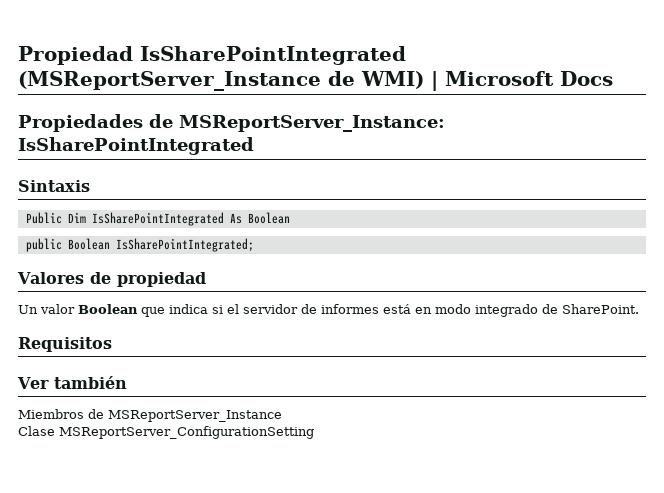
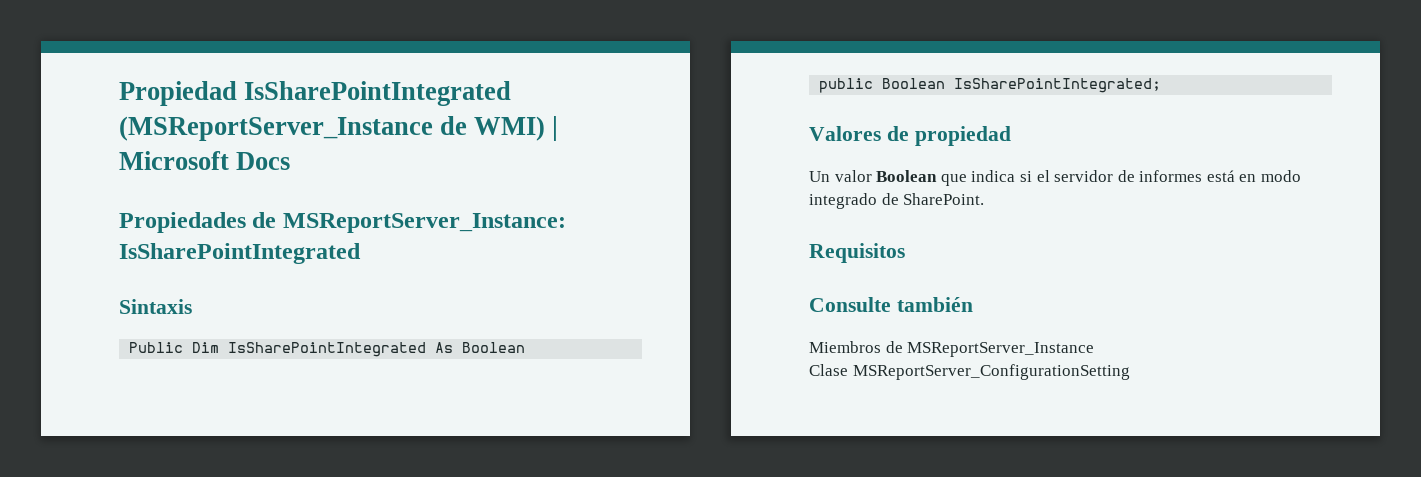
- Ver también
+ Consulte también

